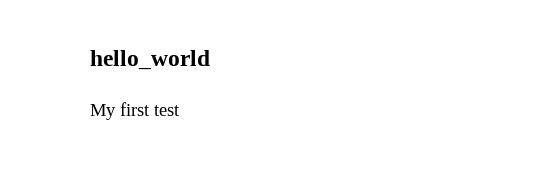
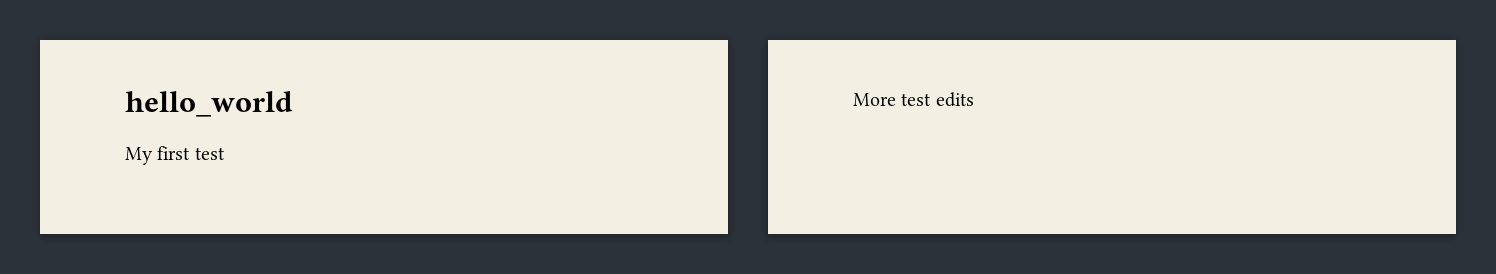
+ More test edits

